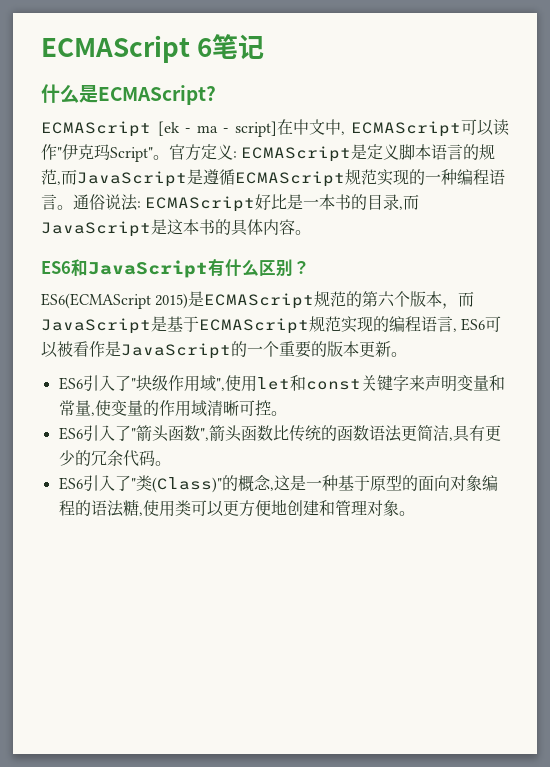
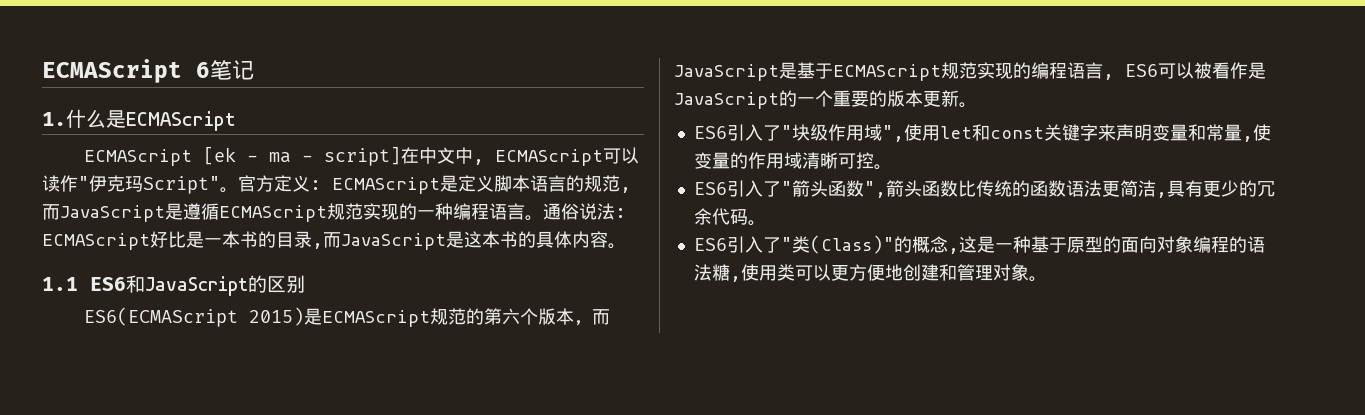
- 什么是ECMAScript?
+ 1.什么是ECMAScript
- ES6和JavaScript有什么区别？
+ 1.1 ES6和JavaScript的区别

